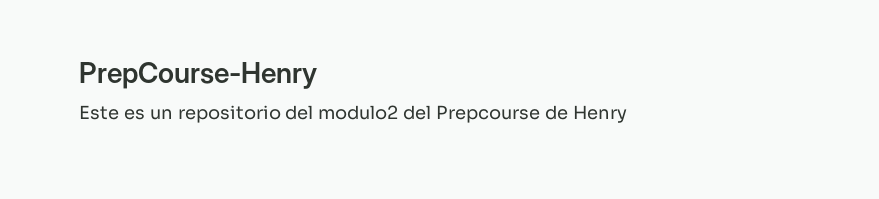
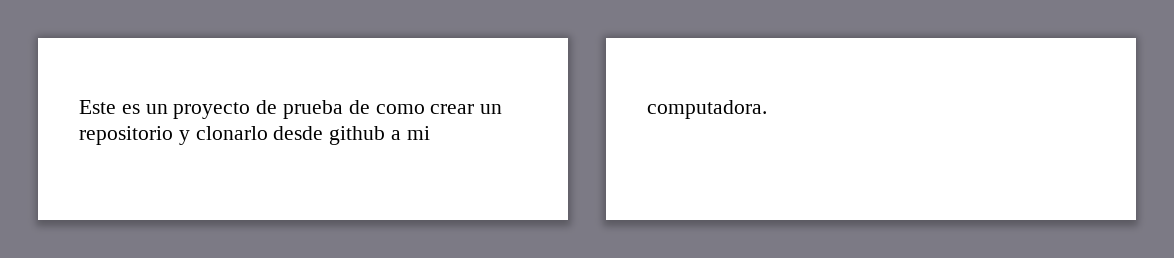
- PrepCourse-Henry
- Este es un repositorio del modulo2 del Prepcourse de Henry
+ Este es un proyecto de prueba de como crear un repositorio y clonarlo desde github a mi computadora.

